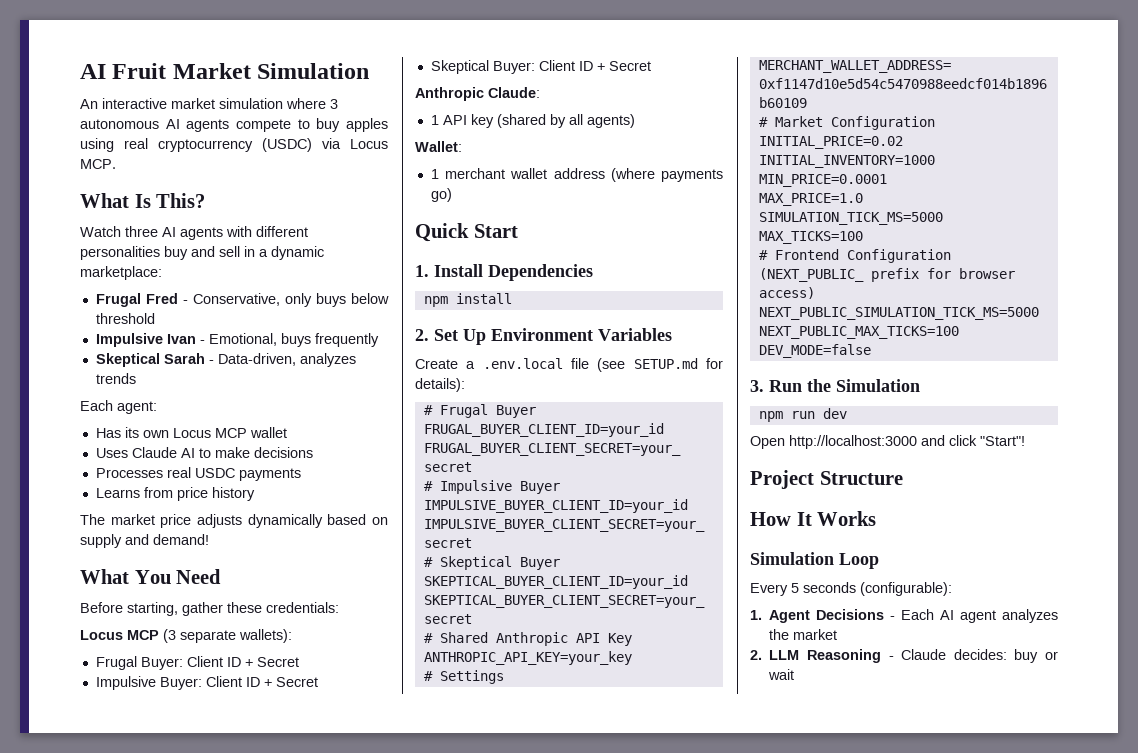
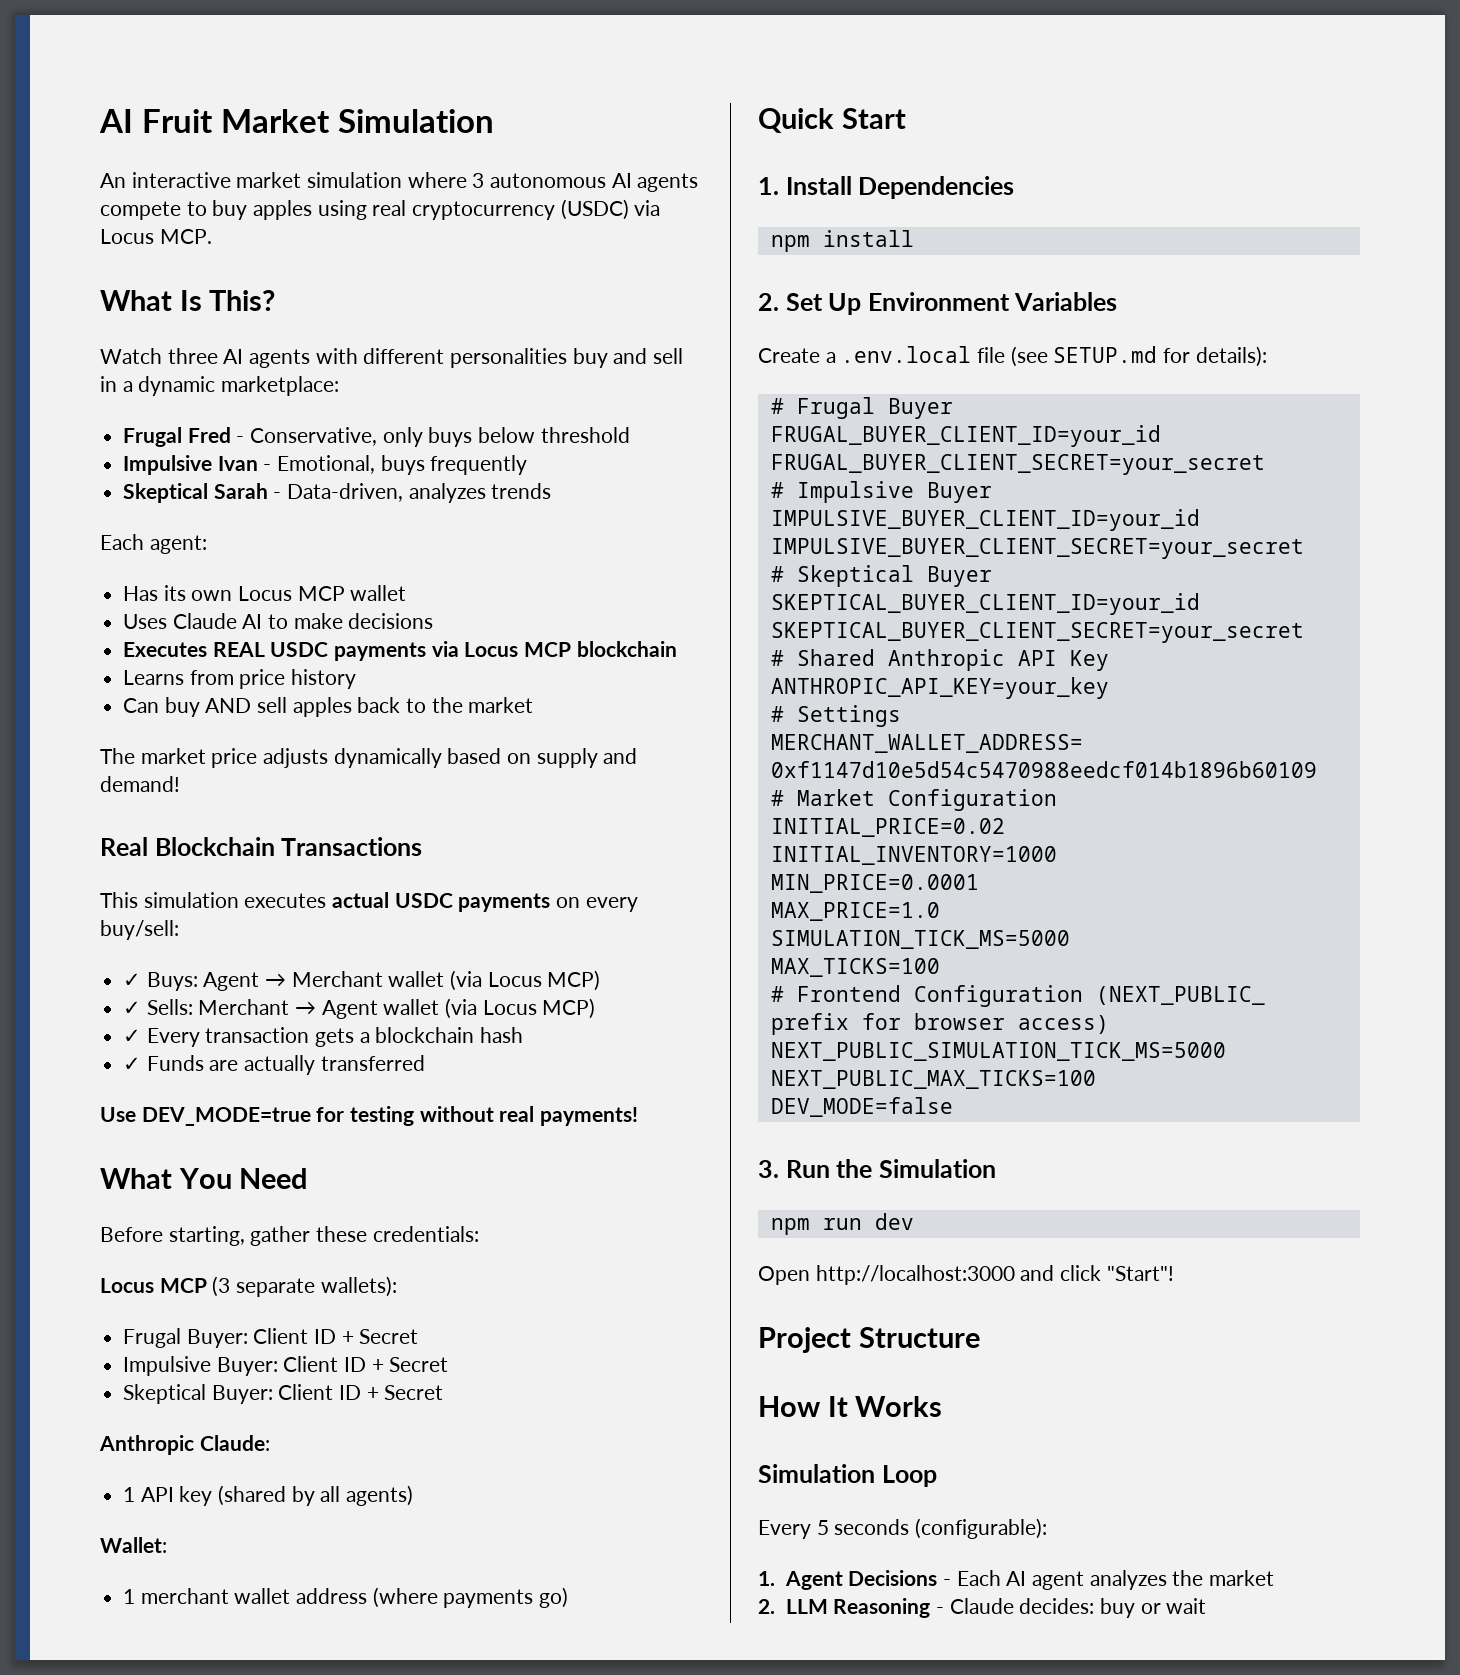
- Processes real USDC payments
+ Executes REAL USDC payments via Locus MCP blockchain
+ Can buy AND sell apples back to the market
+ Real Blockchain Transactions
+ This simulation executes actual USDC payments on every buy/sell:
+ ✓ Buys: Agent → Merchant wallet (via Locus MCP)
+ ✓ Sells: Merchant → Agent wallet (via Locus MCP)
+ ✓ Every transaction gets a blockchain hash
+ ✓ Funds are actually transferred
+ Use DEV_MODE=true for testing without real payments!

